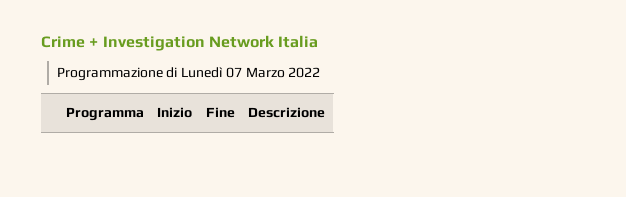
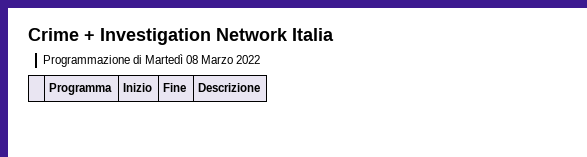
- Programmazione di Lunedì 07 Marzo 2022
+ Programmazione di Martedì 08 Marzo 2022

